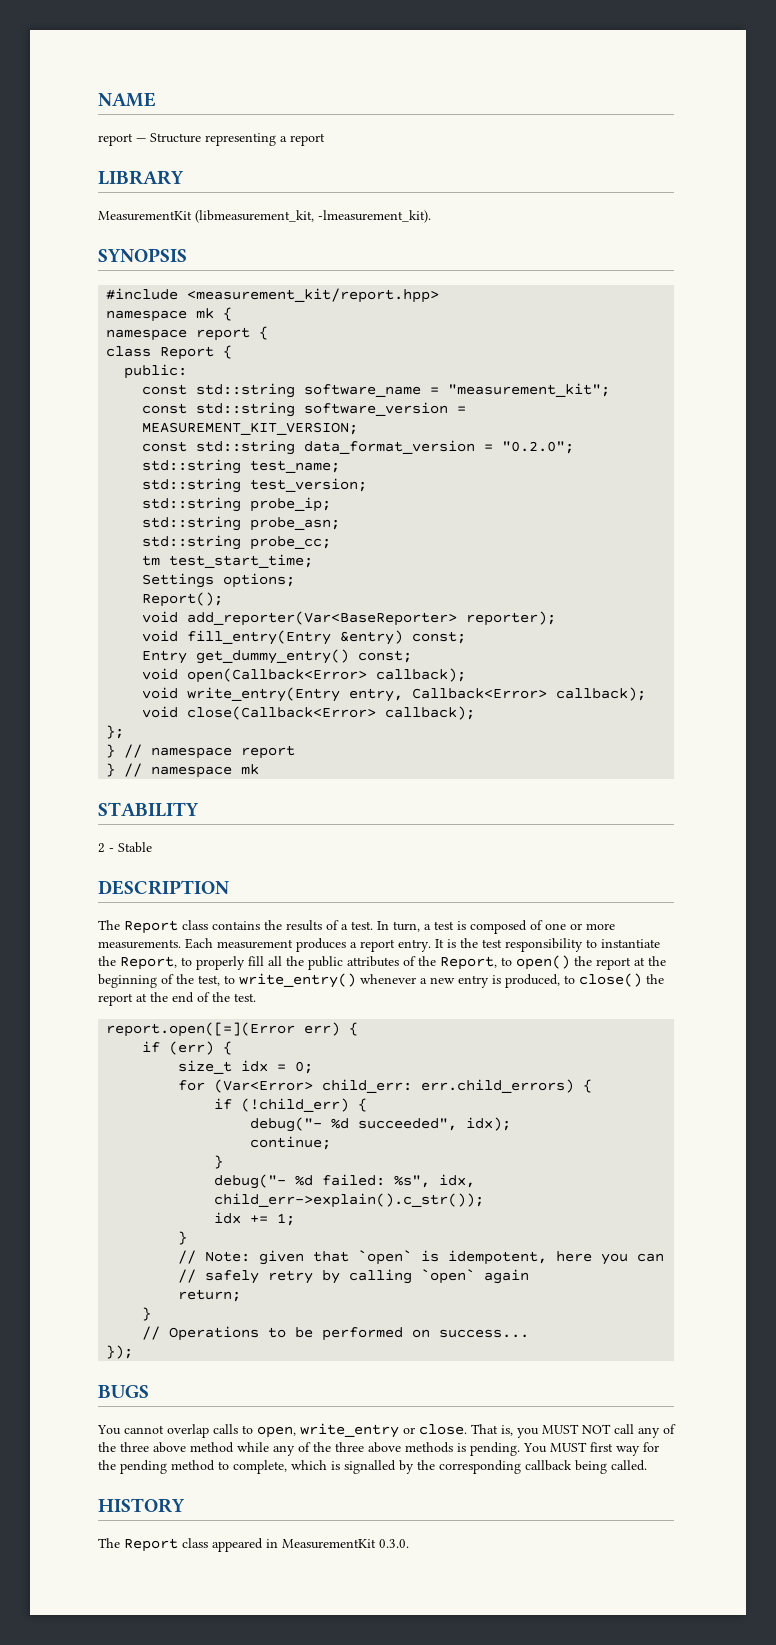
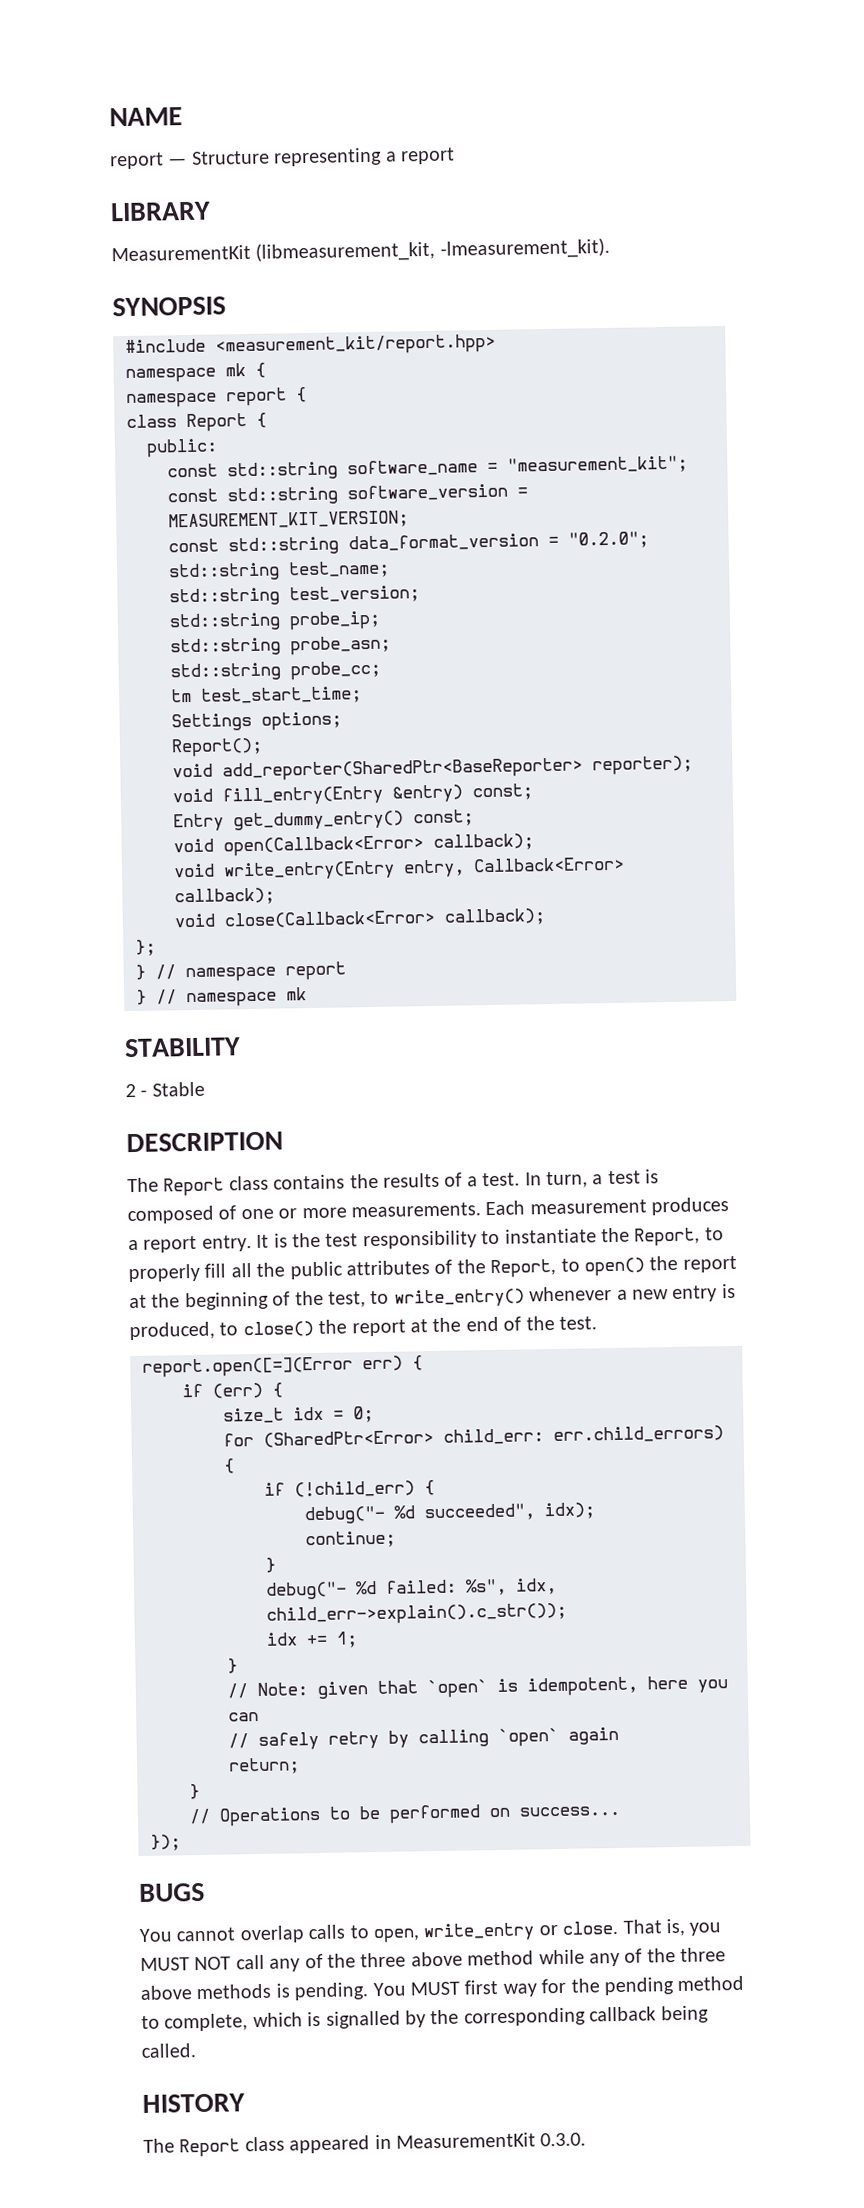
- void add_reporter(Var<BaseReporter> reporter);
+ void add_reporter(SharedPtr<BaseReporter> reporter);
- for (Var<Error> child_err: err.child_errors) {
+ for (SharedPtr<Error> child_err: err.child_errors) {

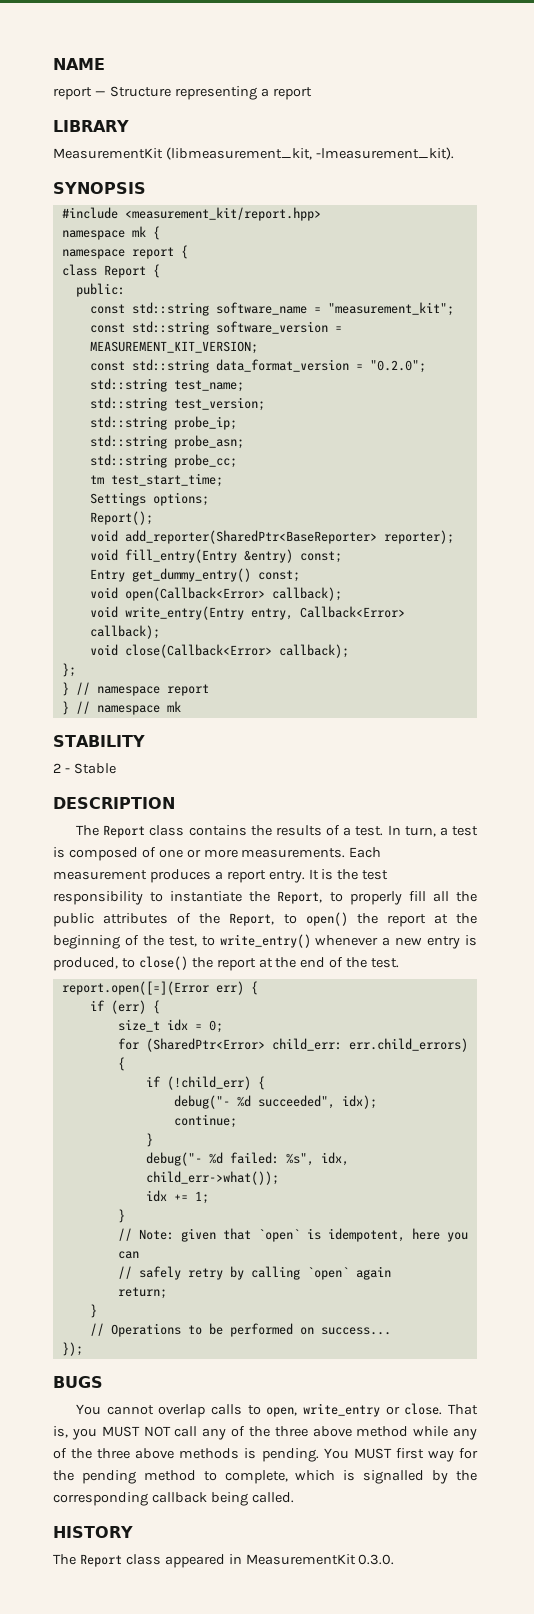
- debug("- %d failed: %s", idx, child_err->explain().c_str());
+ debug("- %d failed: %s", idx, child_err->what());

